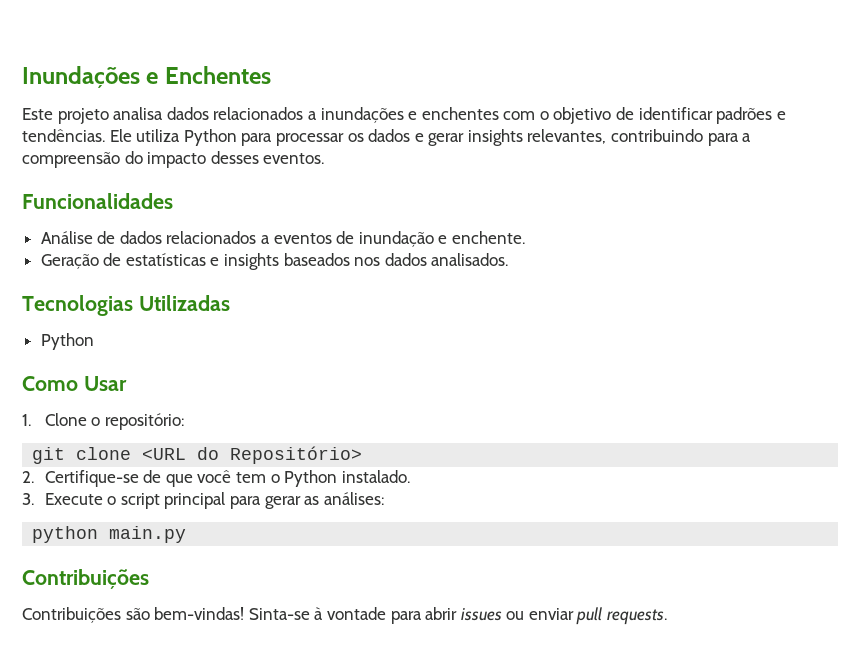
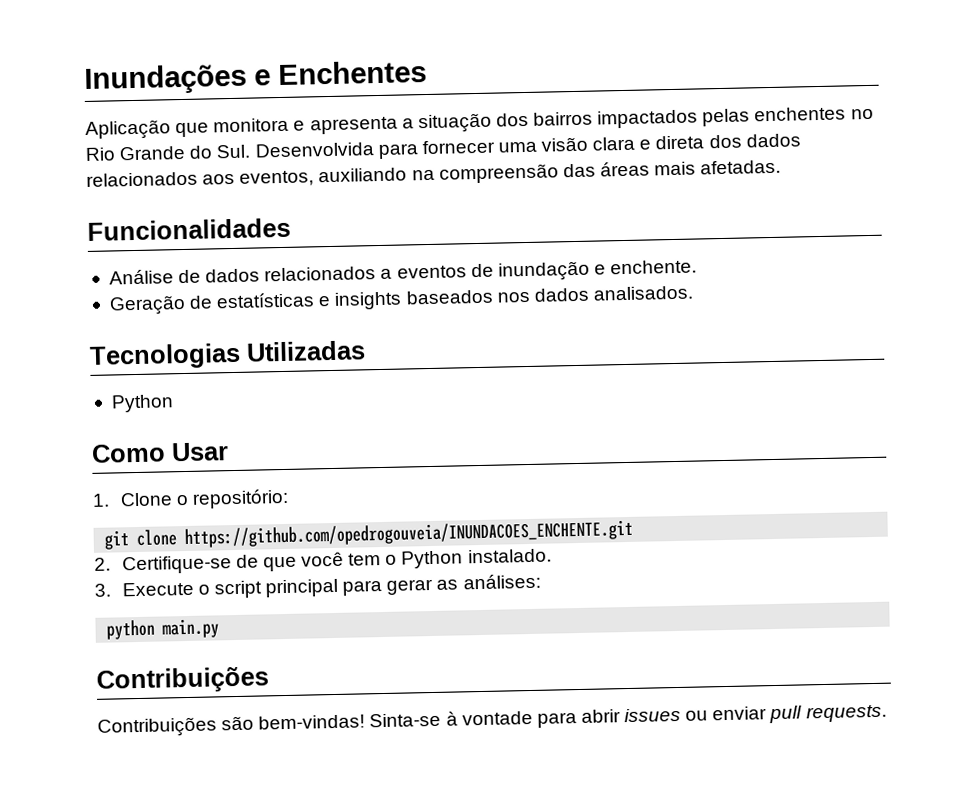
- Este projeto analisa dados relacionados a inundações e enchentes com o objetivo de identificar padrões e tendências. Ele utiliza Python para processar os dados e gerar insights relevantes, contribuindo para a compreensão do impacto desses eventos.
+ Aplicação que monitora e apresenta a situação dos bairros impactados pelas enchentes no Rio Grande do Sul. Desenvolvida para fornecer uma visão clara e direta dos dados relacionados aos eventos, auxiliando na compreensão das áreas mais afetadas.
- git clone <URL do Repositório>
+ git clone https://github.com/opedrogouveia/INUNDACOES_ENCHENTE.git

